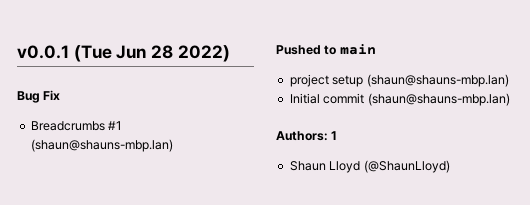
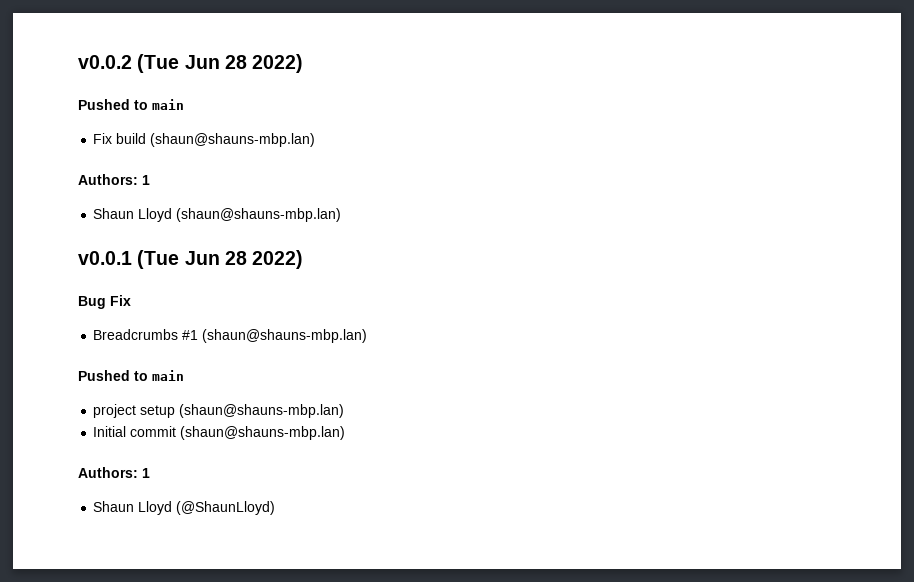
+ v0.0.2 (Tue Jun 28 2022)
+ Pushed to main
+ Fix build (shaun@shauns-mbp.lan)
+ Authors: 1
+ Shaun Lloyd (shaun@shauns-mbp.lan)

